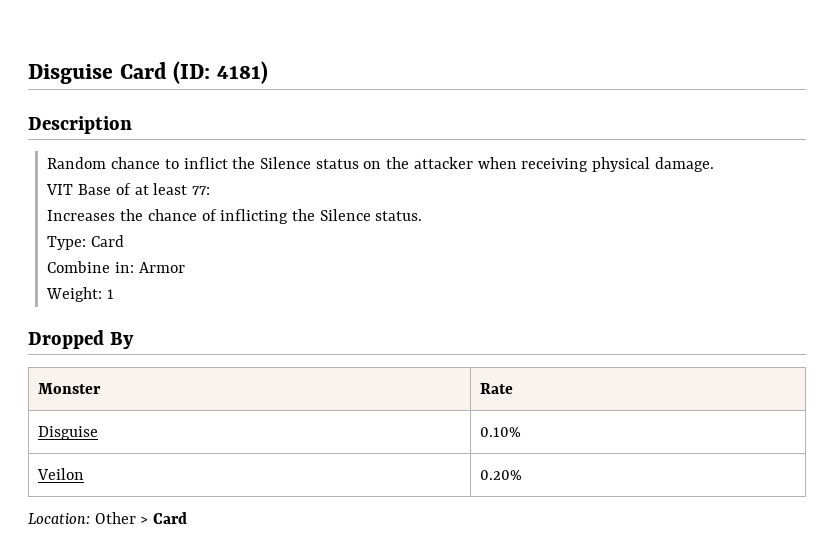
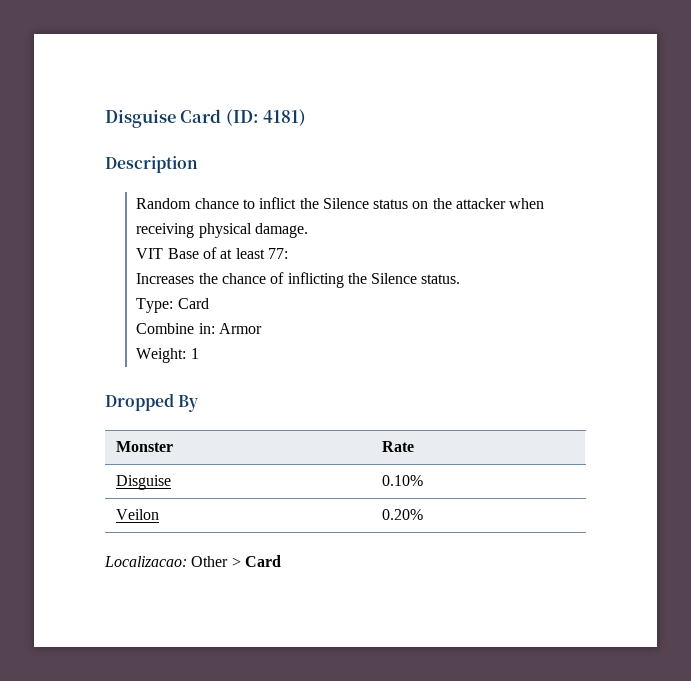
- Location: Other > Card
+ Localizacao: Other > Card

